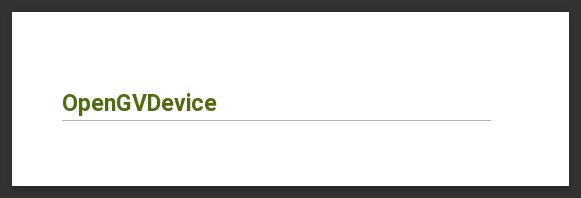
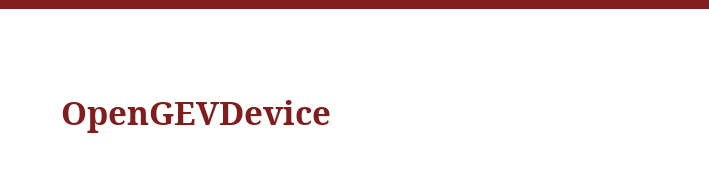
- OpenGVDevice
+ OpenGEVDevice

